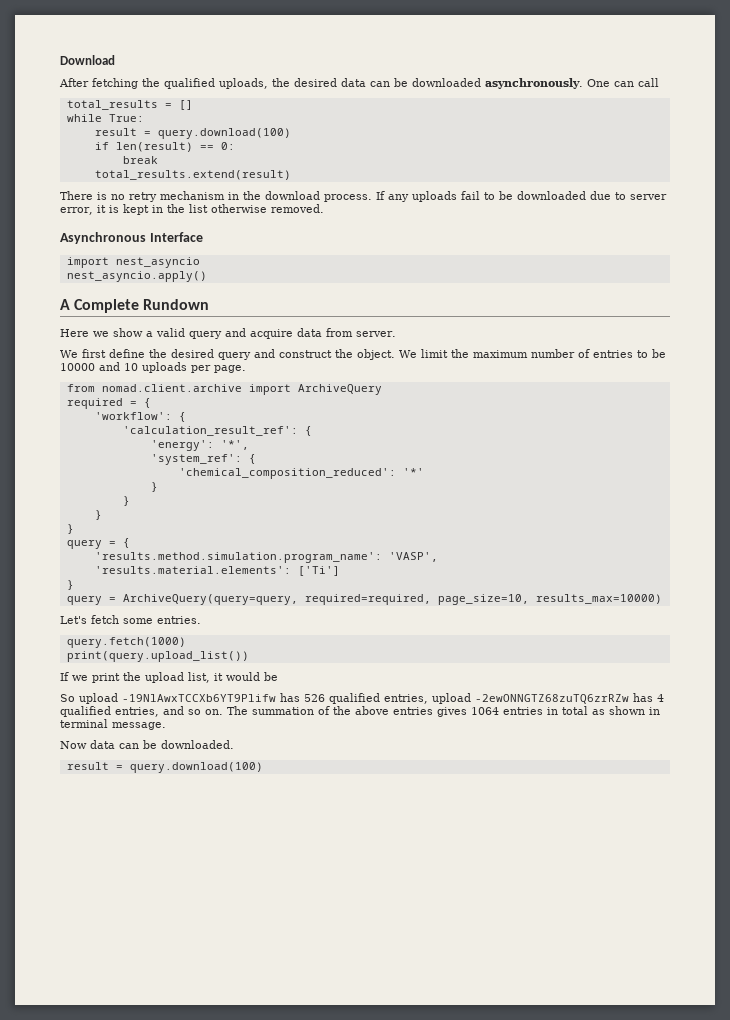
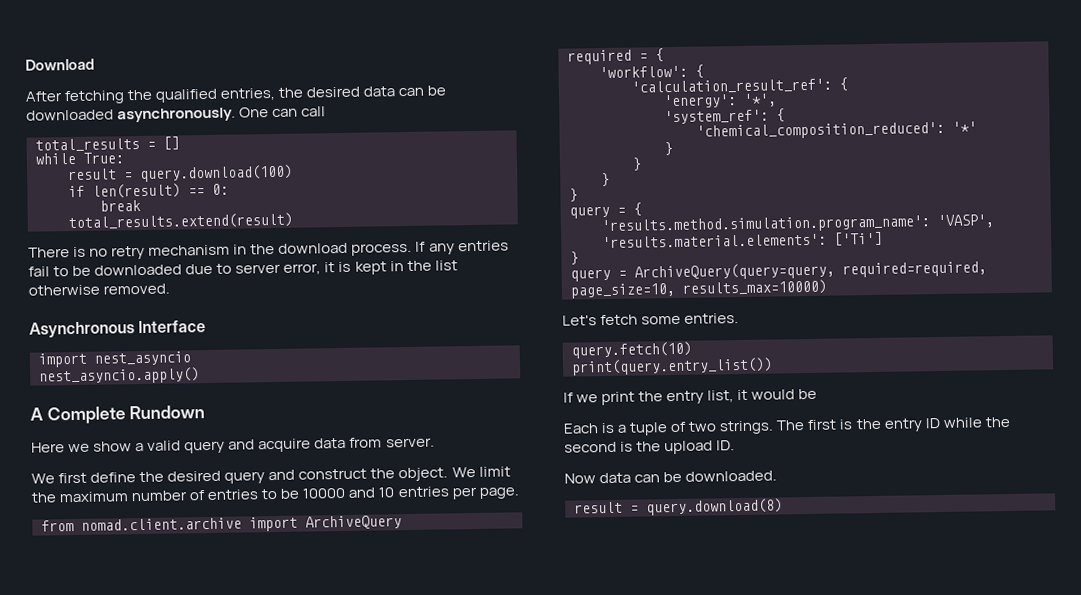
- After fetching the qualified uploads, the desired data can be downloaded asynchronously.
+ After fetching the qualified entries, the desired data can be downloaded asynchronously.
- If any uploads fail to be downloaded due to server error, it is kept in the list otherwise removed.
+ If any entries fail to be downloaded due to server error, it is kept in the list otherwise removed.
- We limit the maximum number of entries to be 10000 and 10 uploads per page.
+ We limit the maximum number of entries to be 10000 and 10 entries per page.
- query.fetch(1000)
- print(query.upload_list())
+ query.fetch(10)
+ print(query.entry_list())
- If we print the upload list, it would be
+ If we print the entry list, it would be
- So upload -19NlAwxTCCXb6YT9Plifw has 526 qualified entries, upload -2ewONNGTZ68zuTQ6zrRZw has 4 qualified entries, and so on. The summation of the above entries gives 1064 entries in total as shown in terminal message.
+ Each is a tuple of two strings. The first is the entry ID while the second is the upload ID.
  Now data can be downloaded.
- result = query.download(100)
+ result = query.download(8)

